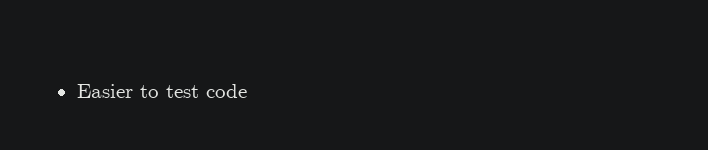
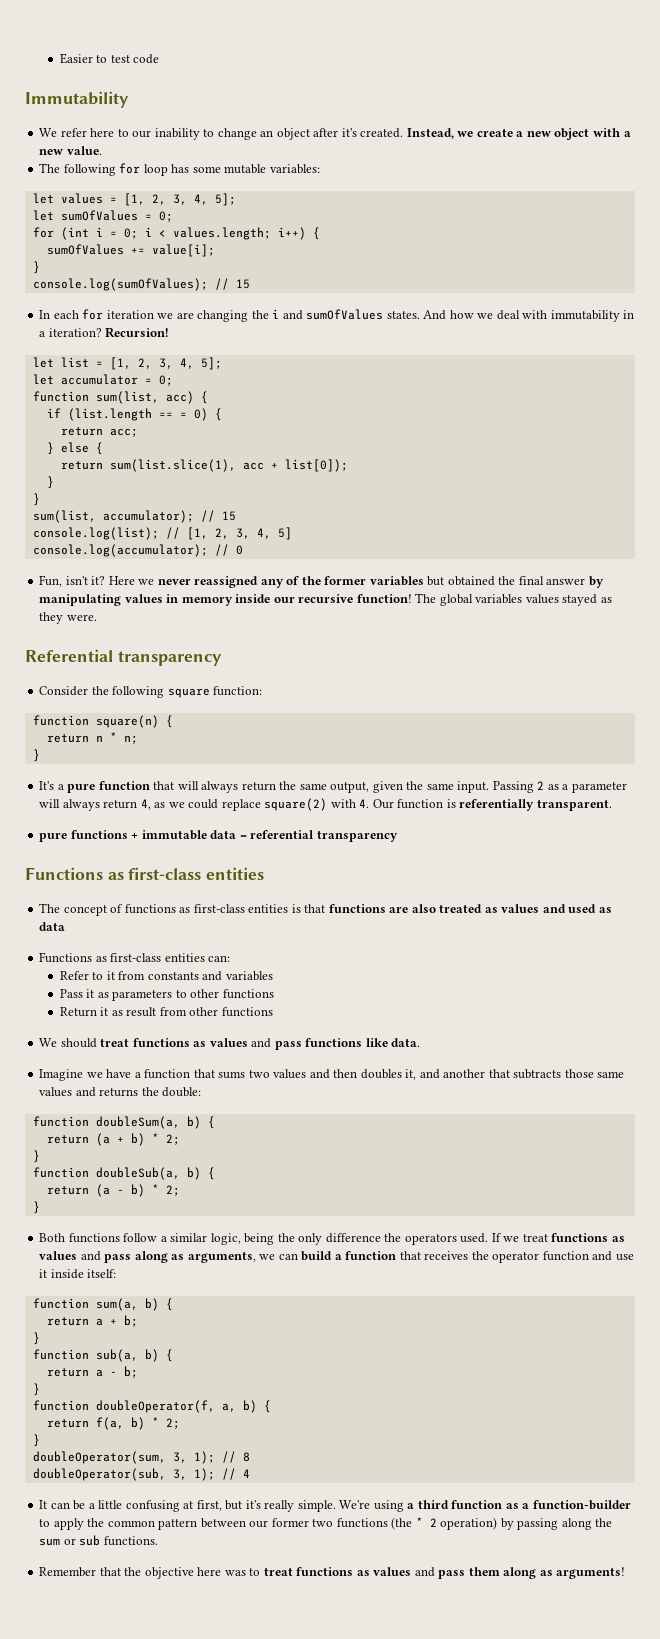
+ Immutability
+ We refer here to our inability to change an object after it's created. Instead, we create a new object with a new value.
+ The following for loop has some mutable variables:
+ let values = [1, 2, 3, 4, 5];
+ let sumOfValues = 0;
+ for (int i = 0; i < values.length; i++) {
+ sumOfValues += value[i];
+ }
+ console.log(sumOfValues); // 15
+ In each for iteration we are changing the i and sumOfValues states. And how we deal with immutability in a iteration? Recursion!
+ let list = [1, 2, 3, 4, 5];
+ let accumulator = 0;
+ function sum(list, acc) {
+ if (list.length == = 0) {
+ return acc;
+ } else {
+ return sum(list.slice(1), acc + list[0]);
+ }
+ }
+ sum(list, accumulator); // 15
+ console.log(list); // [1, 2, 3, 4, 5]
+ console.log(accumulator); // 0
+ Fun, isn't it? Here we never reassigned any of the former variables but obtained the final answer by manipulating values in memory inside our recursive function! The global variables values stayed as they were.
+ Referential transparency
+ Consider the following square function:
+ function square(n) {
+ return n * n;
+ }
+ It's a pure function that will always return the same output, given the same input. Passing 2 as a parameter will always return 4, as we could replace square(2) with 4. Our function is referentially transparent.
+ pure functions + immutable data = referential transparency
+ Functions as first-class entities
+ The concept of functions as first-class entities is that functions are also treated as values and used as data
+ Functions as first-class entities can:
+ Refer to it from constants and variables
+ Pass it as parameters to other functions
+ Return it as result from other functions
+ We should treat functions as values and pass functions like data.
+ Imagine we have a function that sums two values and then doubles it, and another that subtracts those same values and returns the double:
+ function doubleSum(a, b) {
+ return (a + b) * 2;
+ }
+ function doubleSub(a, b) {
+ return (a - b) * 2;
+ }
+ Both functions follow a similar logic, being the only difference the operators used. If we treat functions as values and pass along as arguments, we can build a function that receives the operator function and use it inside itself:
+ function sum(a, b) {
+ return a + b;
+ }
+ function sub(a, b) {
+ return a - b;
+ }
+ function doubleOperator(f, a, b) {
+ return f(a, b) * 2;
+ }
+ doubleOperator(sum, 3, 1); // 8
+ doubleOperator(sub, 3, 1); // 4
+ It can be a little confusing at first, but it's really simple. We're using a third function as a function-builder to apply the common pattern between our former two functions (the * 2 operation) by passing along the sum or sub functions.
+ Remember that the objective here was to treat functions as values and pass them along as arguments!

